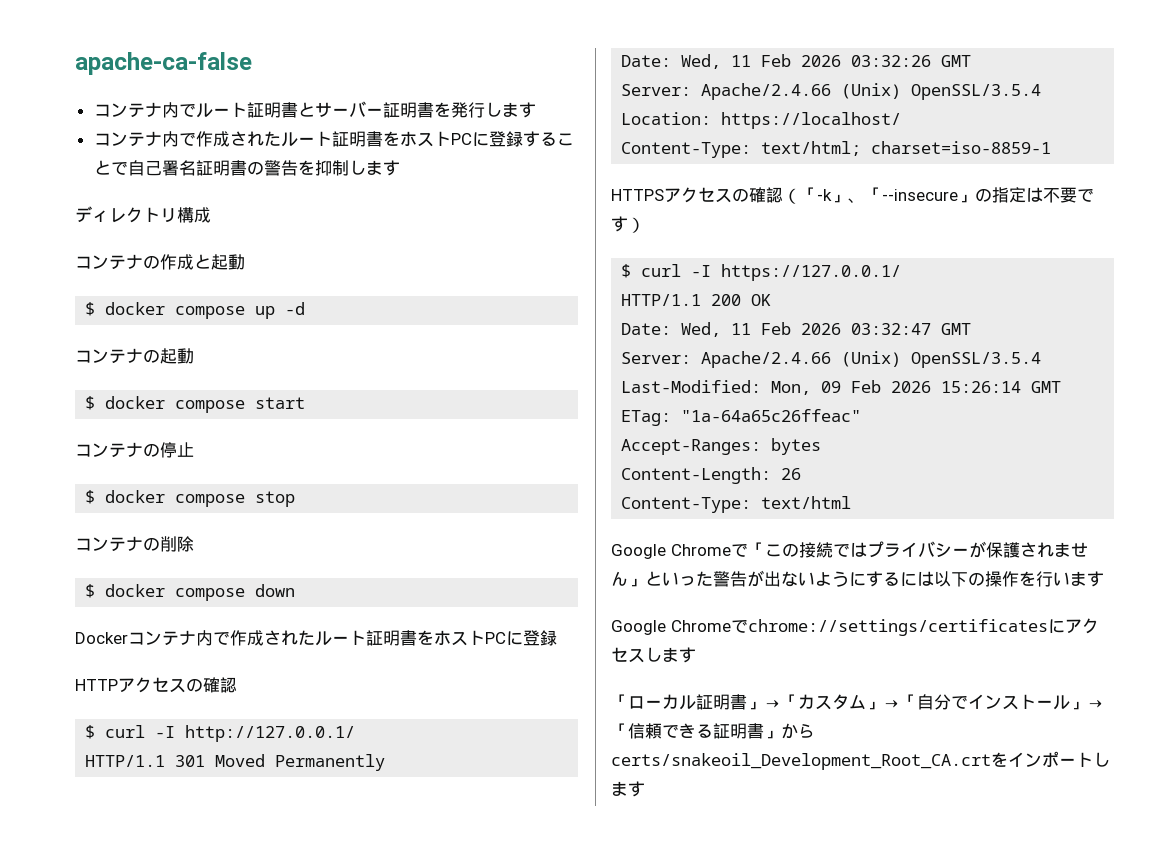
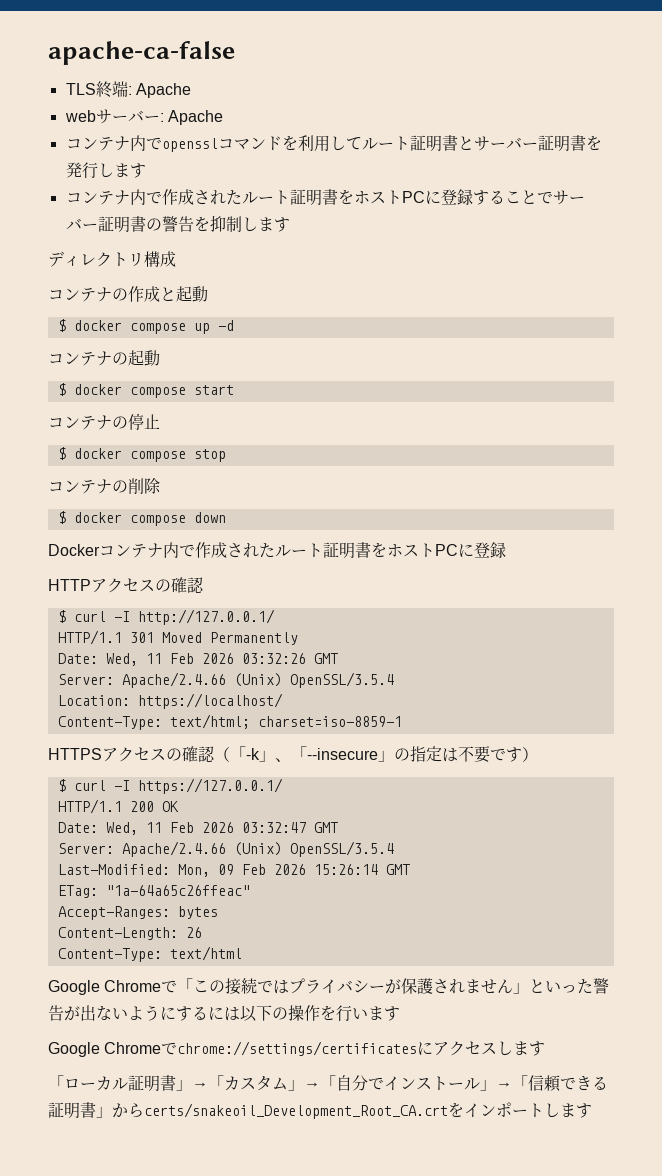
- コンテナ内でルート証明書とサーバー証明書を発行します
+ TLS終端: Apache
+ webサーバー: Apache
+ コンテナ内でopensslコマンドを利用してルート証明書とサーバー証明書を発行します
- コンテナ内で作成されたルート証明書をホストPCに登録することで自己署名証明書の警告を抑制します
+ コンテナ内で作成されたルート証明書をホストPCに登録することでサーバー証明書の警告を抑制します

